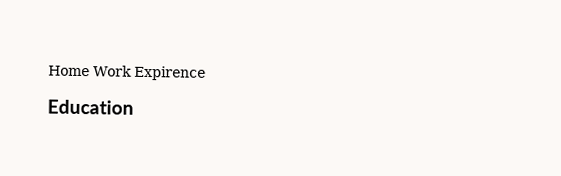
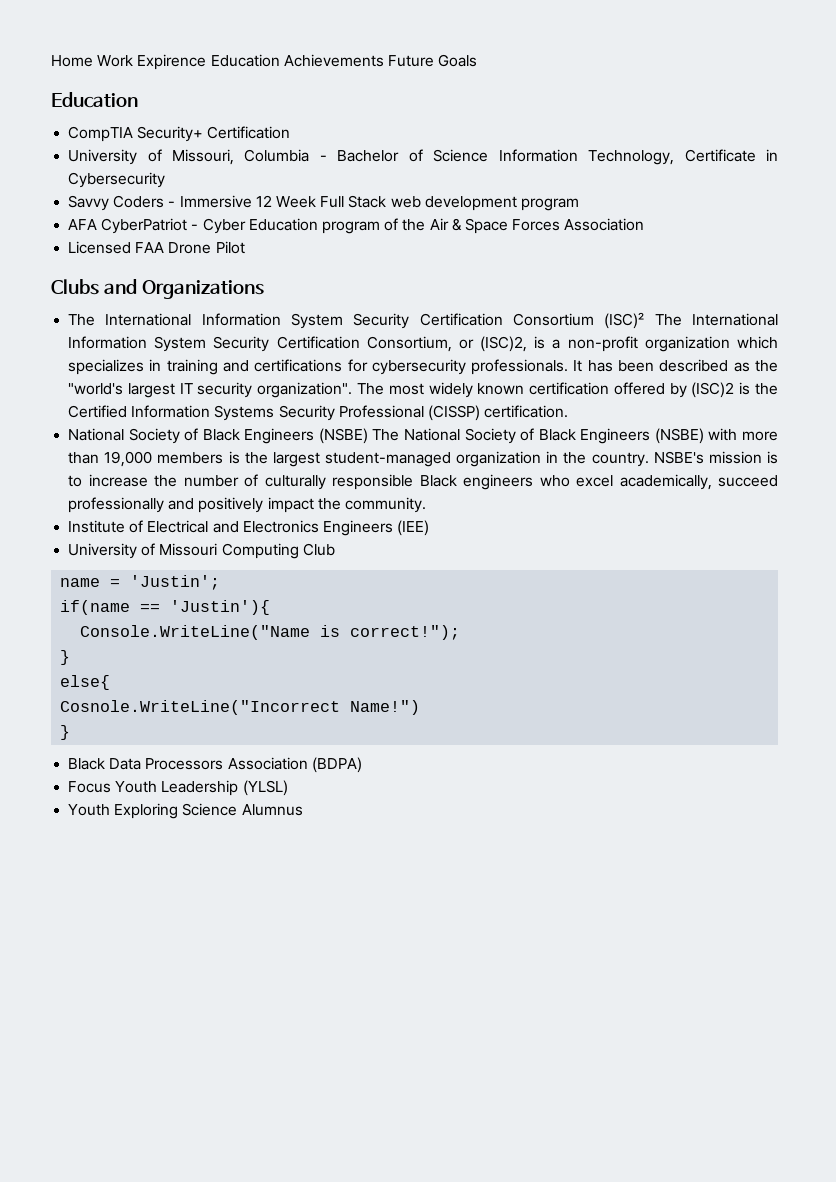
- Home Work Expirence
+ Home Work Expirence Education Achievements Future Goals
  Education
+ CompTIA Security+ Certification
+ University of Missouri, Columbia - Bachelor of Science Information Technology, Certificate in Cybersecurity
+ Savvy Coders - Immersive 12 Week Full Stack web development program
+ AFA CyberPatriot - Cyber Education program of the Air & Space Forces Association
+ Licensed FAA Drone Pilot
+ Clubs and Organizations
+ The International Information System Security Certification Consortium (ISC)² The International Information System Security Certification Consortium, or (ISC)2, is a non-profit organization which specializes in training and certifications for cybersecurity professionals. It has been described as the "world's largest IT security organization". The most widely known certification offered by (ISC)2 is the Certified Information Systems Security Professional (CISSP) certification.
+ National Society of Black Engineers (NSBE) The National Society of Black Engineers (NSBE) with more than 19,000 members is the largest student-managed organization in the country. NSBE's mission is to increase the number of culturally responsible Black engineers who excel academically, succeed professionally and positively impact the community.
+ Institute of Electrical and Electronics Engineers (IEE)
+ University of Missouri Computing Club
+ name = 'Justin';
+ if(name == 'Justin'){
+ Console.WriteLine("Name is correct!");
+ }
+ else{
+ Cosnole.WriteLine("Incorrect Name!")
+ }
+ Black Data Processors Association (BDPA)
+ Focus Youth Leadership (YLSL)
+ Youth Exploring Science Alumnus

